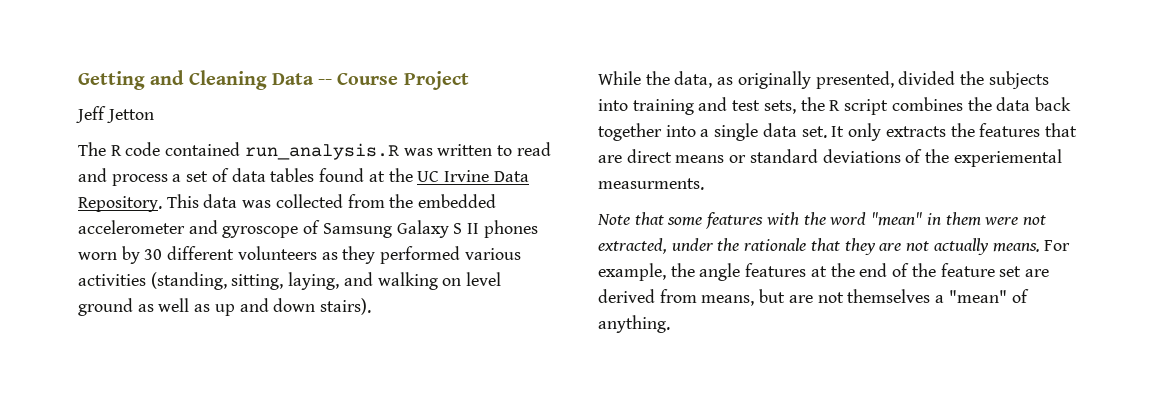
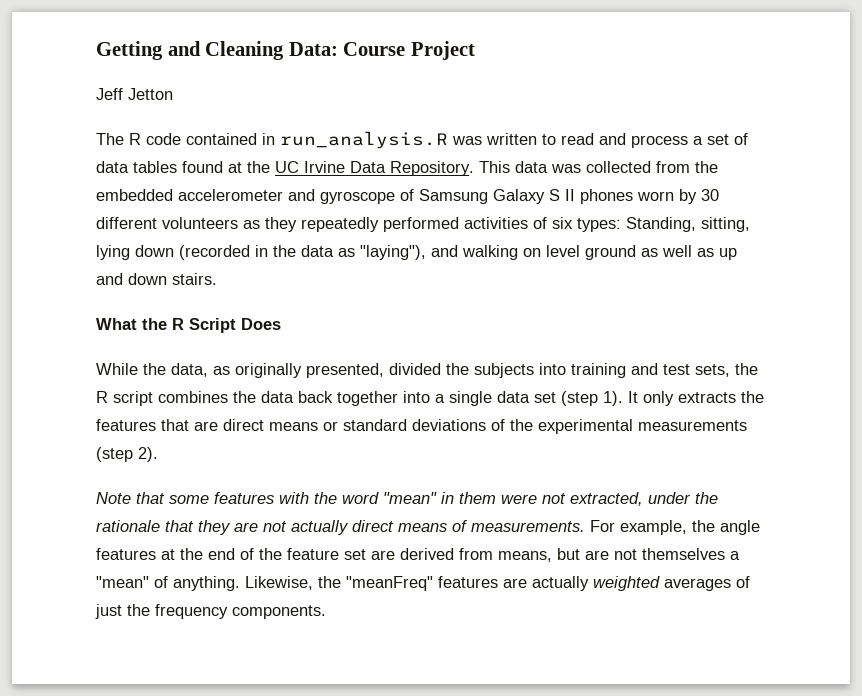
- Getting and Cleaning Data -- Course Project
+ Getting and Cleaning Data: Course Project
- The R code contained run_analysis.R was written to read and process a set of data tables found at the UC Irvine Data Repository.
+ The R code contained in run_analysis.R was written to read and process a set of data tables found at the UC Irvine Data Repository.
- This data was collected from the embedded accelerometer and gyroscope of Samsung Galaxy S II phones worn by 30 different volunteers as they performed various activities (standing, sitting, laying, and walking on level ground as well as up and down stairs).
+ This data was collected from the embedded accelerometer and gyroscope of Samsung Galaxy S II phones worn by 30 different volunteers as they repeatedly performed activities of six types: Standing, sitting, lying down (recorded in the data as "laying"), and walking on level ground as well as up and down stairs.
+ What the R Script Does
- While the data, as originally presented, divided the subjects into training and test sets, the R script combines the data back together into a single data set.
+ While the data, as originally presented, divided the subjects into training and test sets, the R script combines the data back together into a single data set (step 1).
- It only extracts the features that are direct means or standard deviations of the experiemental measurments.
+ It only extracts the features that are direct means or standard deviations of the experimental measurements (step 2).
- Note that some features with the word "mean" in them were not extracted, under the rationale that they are not actually means.
+ Note that some features with the word "mean" in them were not extracted, under the rationale that they are not actually direct means of measurements.
+ Likewise, the "meanFreq" features are actually weighted averages of just the frequency components.

